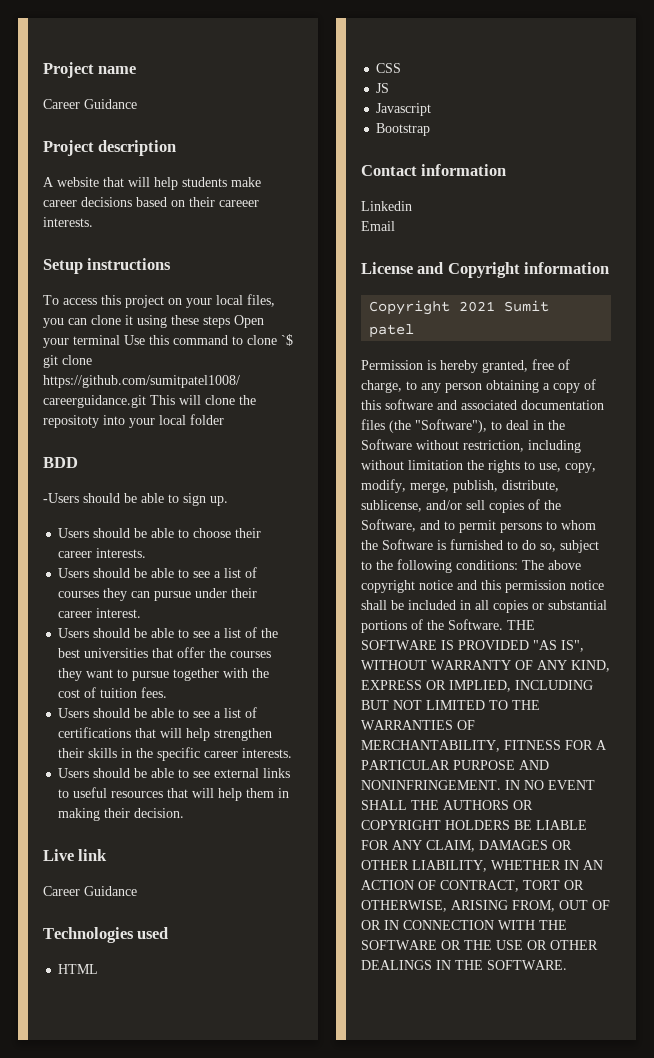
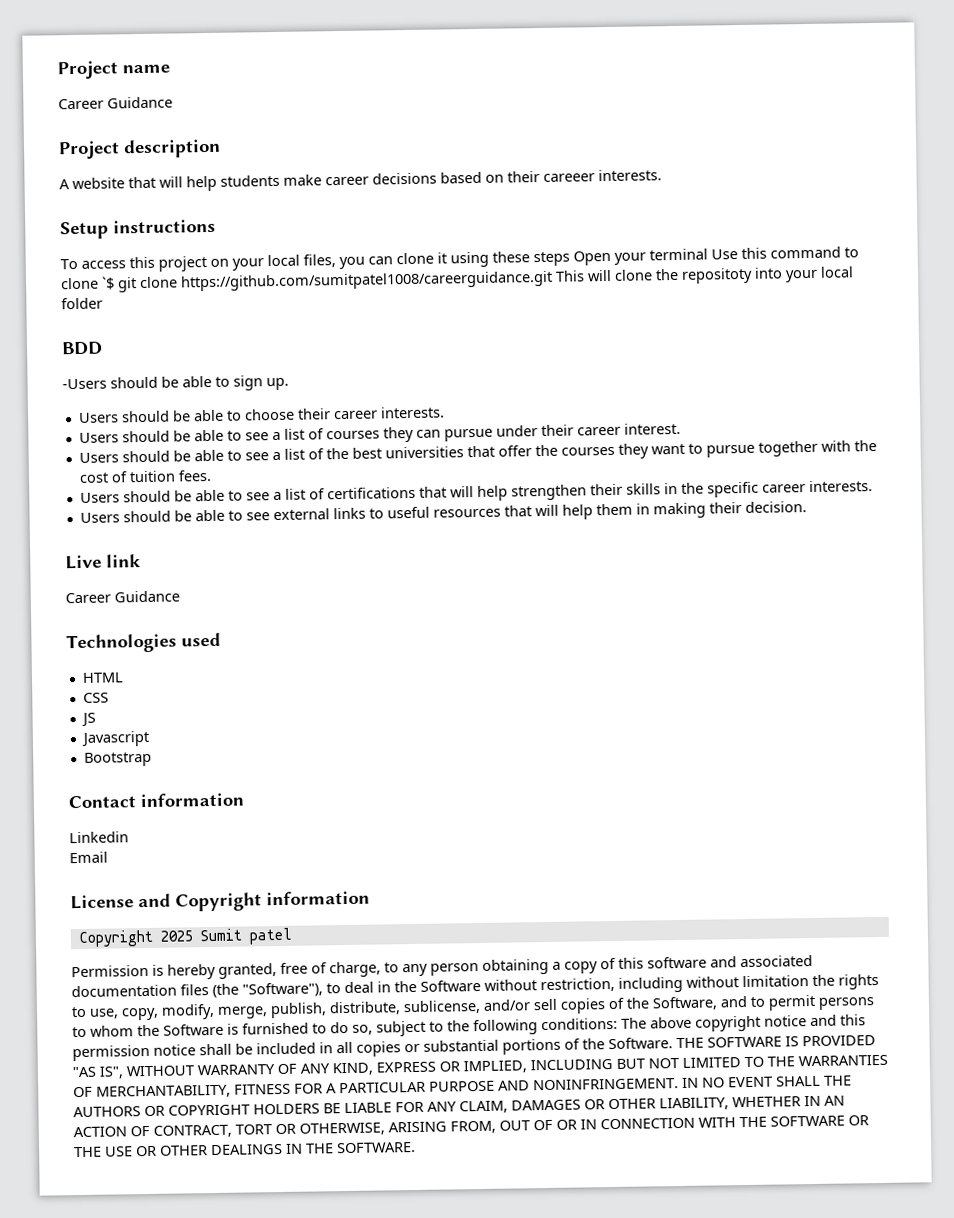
- Copyright 2021 Sumit patel
+ Copyright 2025 Sumit patel

